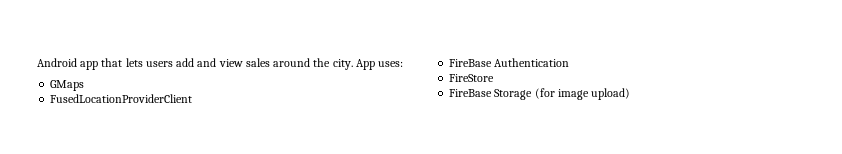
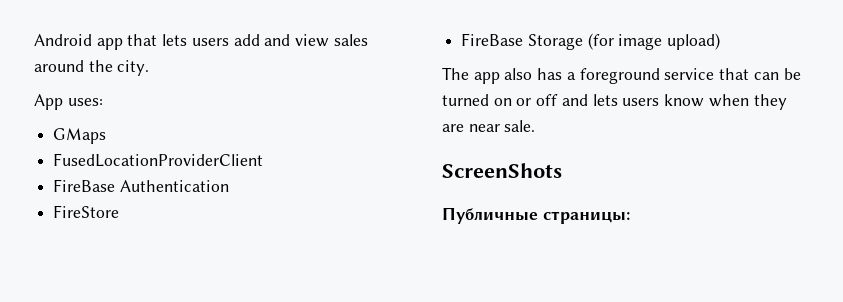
- Android app that lets users add and view sales around the city. App uses:
+ Android app that lets users add and view sales around the city.
+ App uses:
+ The app also has a foreground service that can be turned on or off and lets users know when they are near sale.
+ ScreenShots
+ Публичные страницы:

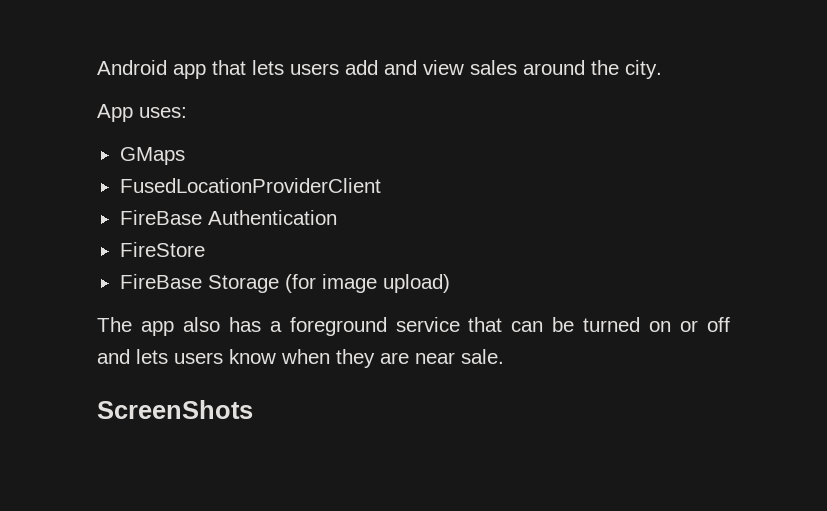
- Публичные страницы:

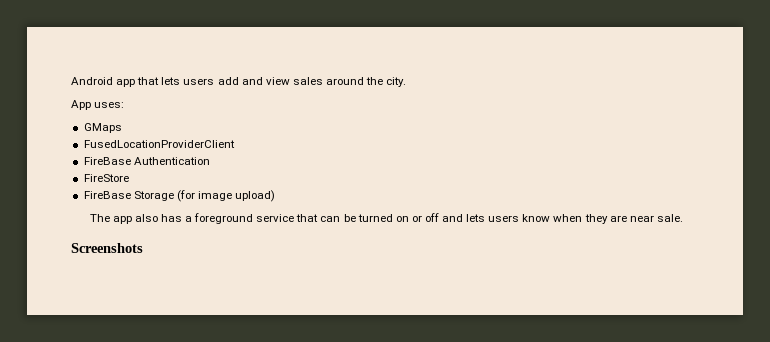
- ScreenShots
+ Screenshots

